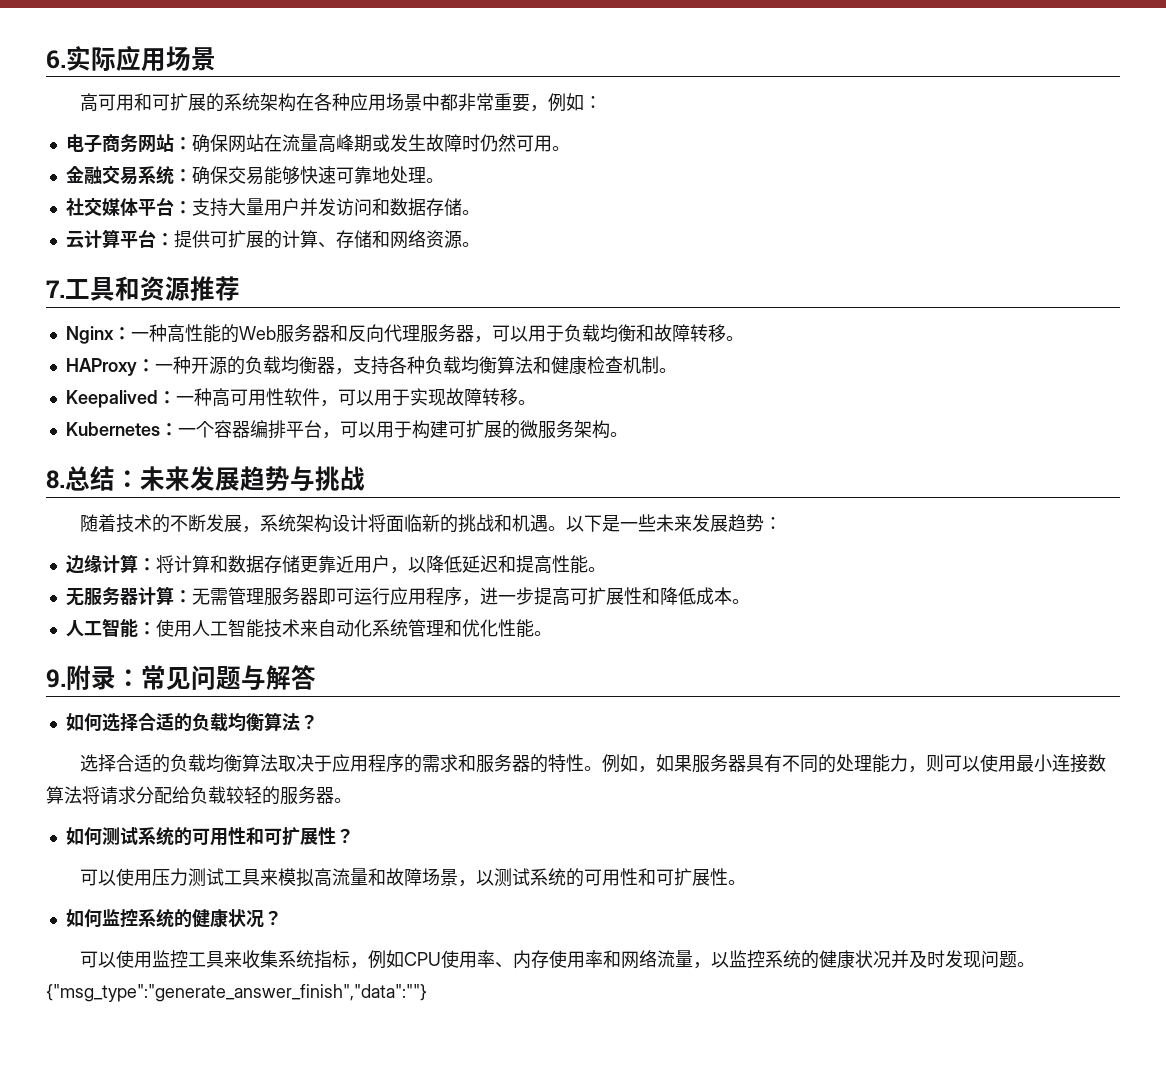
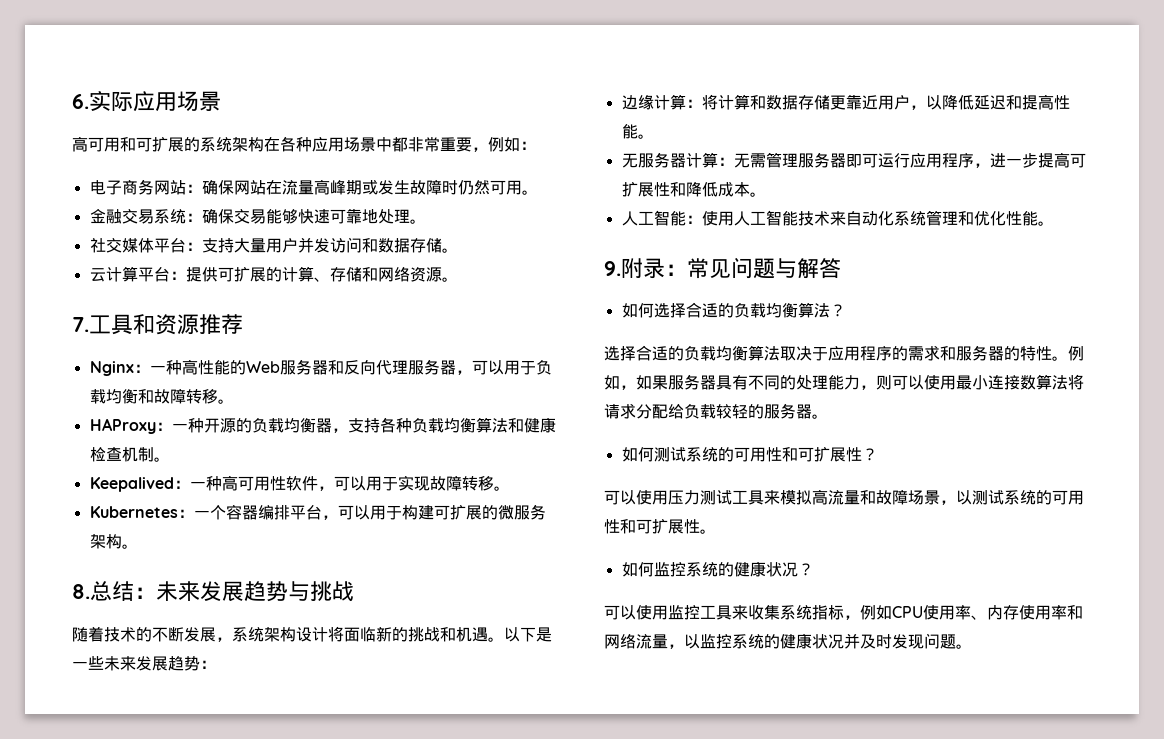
- {"msg_type":"generate_answer_finish","data":""}

